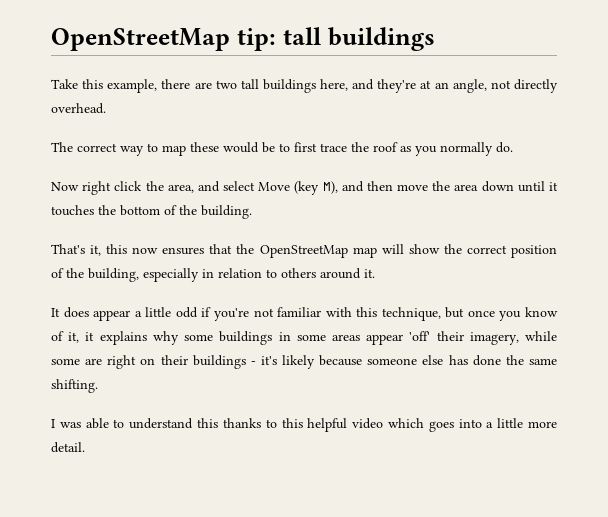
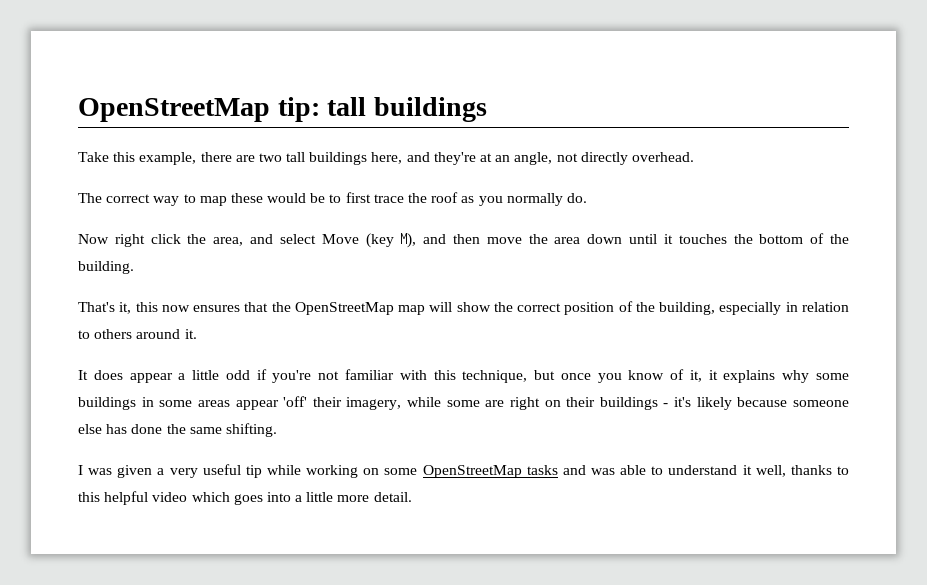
- I was able to understand this thanks to this helpful video which goes into a little more detail.
+ I was given a very useful tip while working on some OpenStreetMap tasks and was able to understand it well, thanks to this helpful video which goes into a little more detail.

